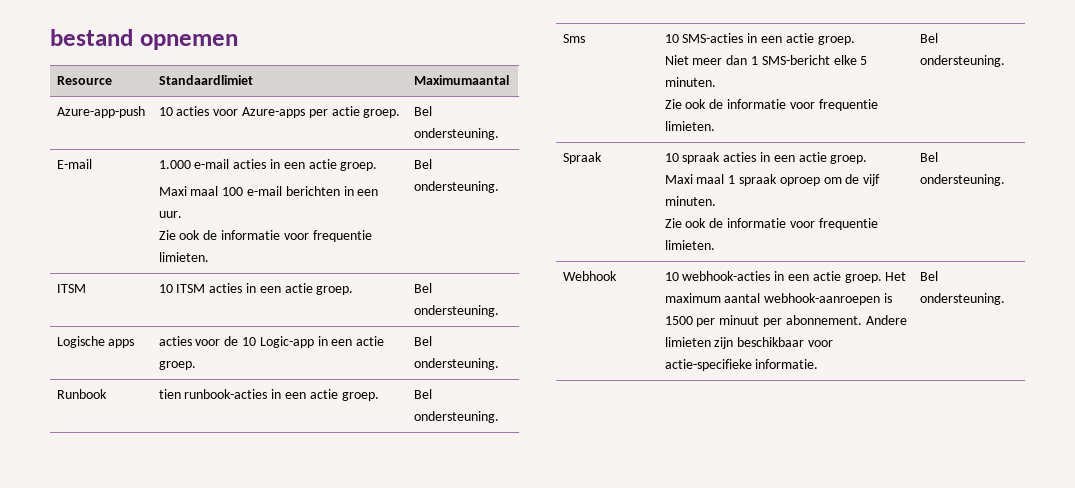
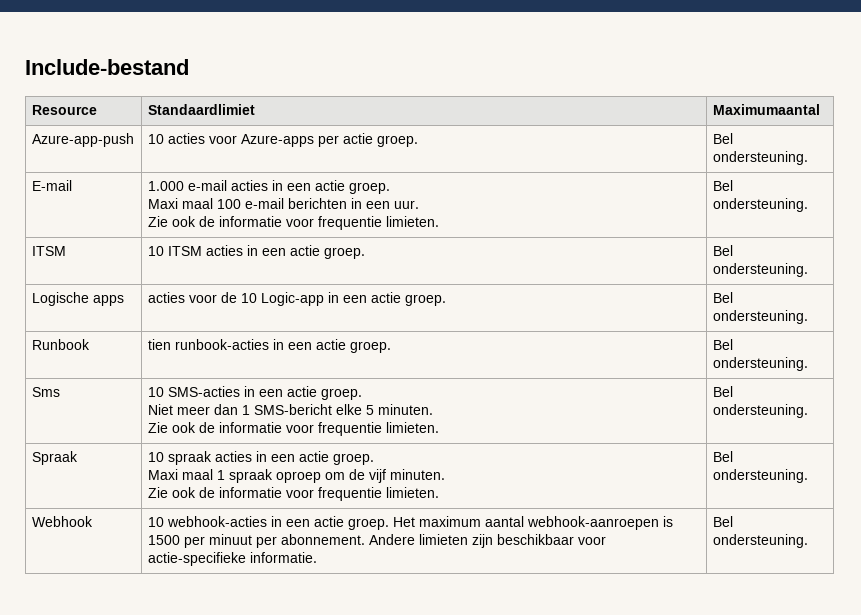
- bestand opnemen
+ Include-bestand

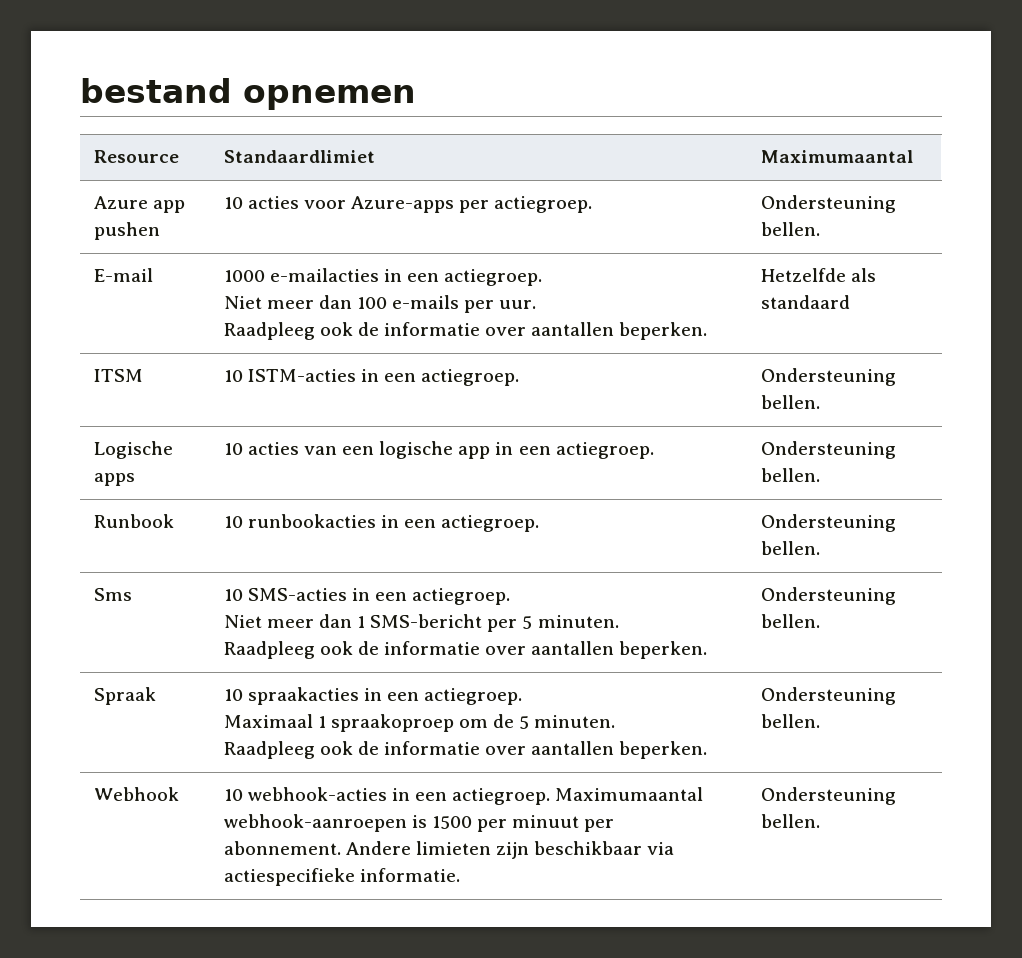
- Include-bestand
+ bestand opnemen
- Azure-app-push | 10 acties voor Azure-apps per actie groep. | Bel ondersteuning.
- E-mail | 1.000 e-mail acties in een actie groep.
- Maxi maal 100 e-mail berichten in een uur.
- Zie ook de informatie voor frequentie limieten. | Bel ondersteuning.
- ITSM | 10 ITSM acties in een actie groep. | Bel ondersteuning.
- Logische apps | acties voor de 10 Logic-app in een actie groep. | Bel ondersteuning.
- Runbook | tien runbook-acties in een actie groep. | Bel ondersteuning.
+ Azure app pushen | 10 acties voor Azure-apps per actiegroep. | Ondersteuning bellen.
+ E-mail | 1000 e-mailacties in een actiegroep.
+ Niet meer dan 100 e-mails per uur.
+ Raadpleeg ook de informatie over aantallen beperken. | Hetzelfde als standaard
+ ITSM | 10 ISTM-acties in een actiegroep. | Ondersteuning bellen.
+ Logische apps | 10 acties van een logische app in een actiegroep. | Ondersteuning bellen.
+ Runbook | 10 runbookacties in een actiegroep. | Ondersteuning bellen.
- Sms | 10 SMS-acties in een actie groep.
- Niet meer dan 1 SMS-bericht elke 5 minuten.
- Zie ook de informatie voor frequentie limieten. | Bel ondersteuning.
- Spraak | 10 spraak acties in een actie groep.
- Maxi maal 1 spraak oproep om de vijf minuten.
- Zie ook de informatie voor frequentie limieten. | Bel ondersteuning.
+ Sms | 10 SMS-acties in een actiegroep.
+ Niet meer dan 1 SMS-bericht per 5 minuten.
+ Raadpleeg ook de informatie over aantallen beperken. | Ondersteuning bellen.
+ Spraak | 10 spraakacties in een actiegroep.
+ Maximaal 1 spraakoproep om de 5 minuten.
+ Raadpleeg ook de informatie over aantallen beperken. | Ondersteuning bellen.
- Webhook | 10 webhook-acties in een actie groep. Het maximum aantal webhook-aanroepen is 1500 per minuut per abonnement. Andere limieten zijn beschikbaar voor actie-specifieke informatie. | Bel ondersteuning.
+ Webhook | 10 webhook-acties in een actiegroep. Maximumaantal webhook-aanroepen is 1500 per minuut per abonnement. Andere limieten zijn beschikbaar via actiespecifieke informatie. | Ondersteuning bellen.

